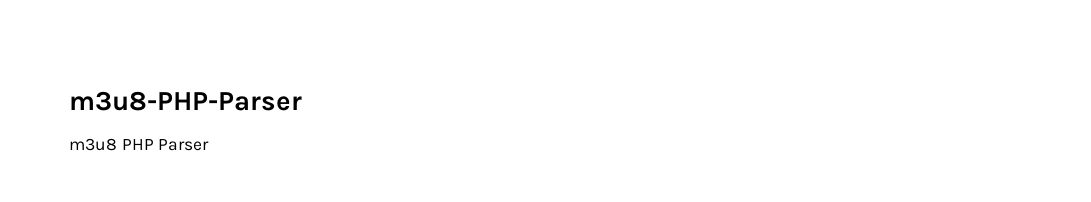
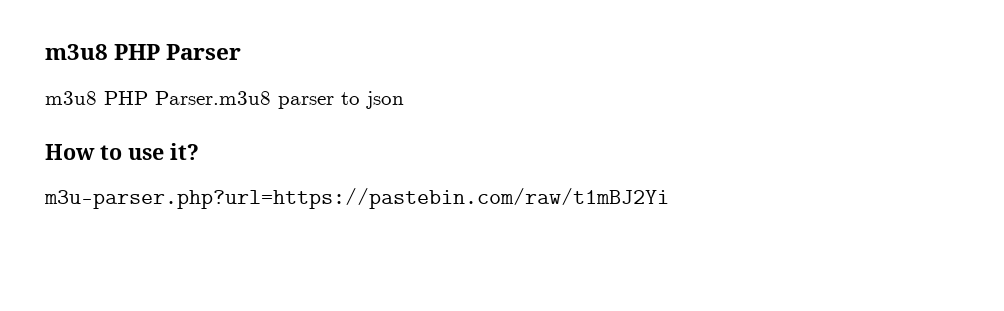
- m3u8-PHP-Parser
  m3u8 PHP Parser
+ m3u8 PHP Parser.m3u8 parser to json
+ How to use it?
+ m3u-parser.php?url=https://pastebin.com/raw/t1mBJ2Yi

